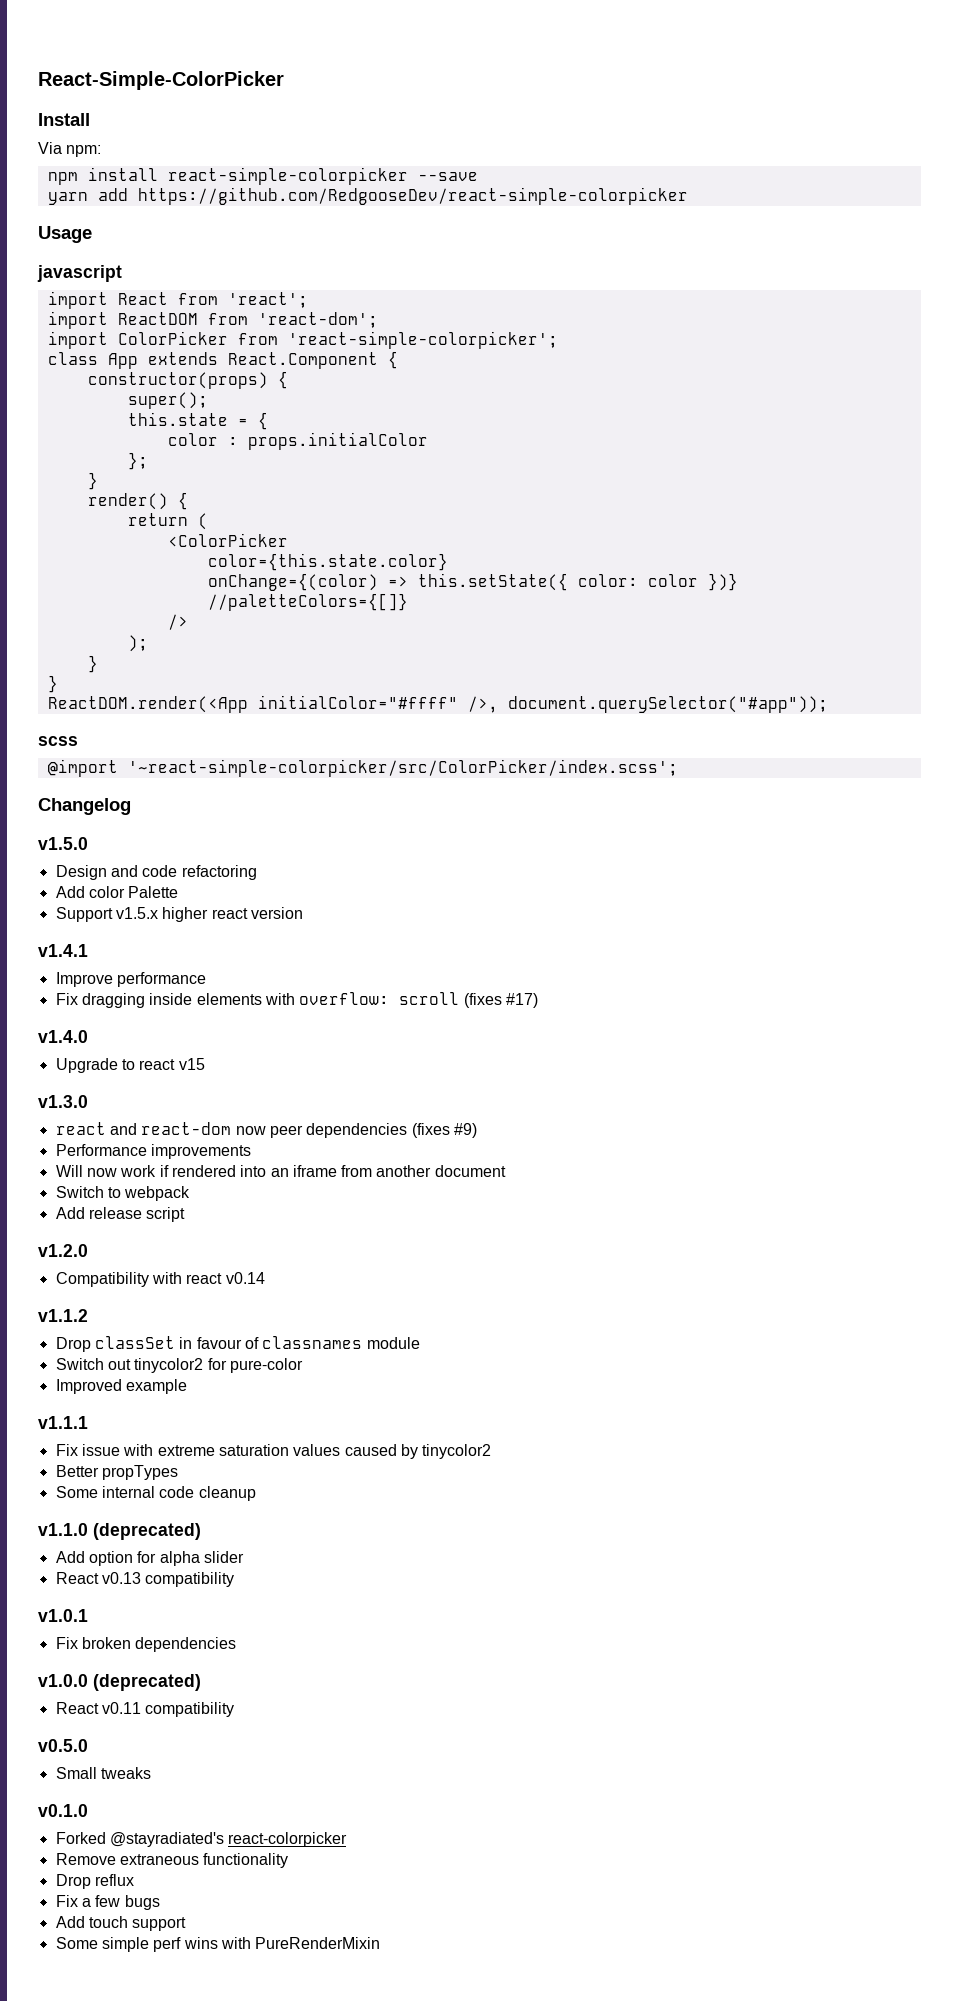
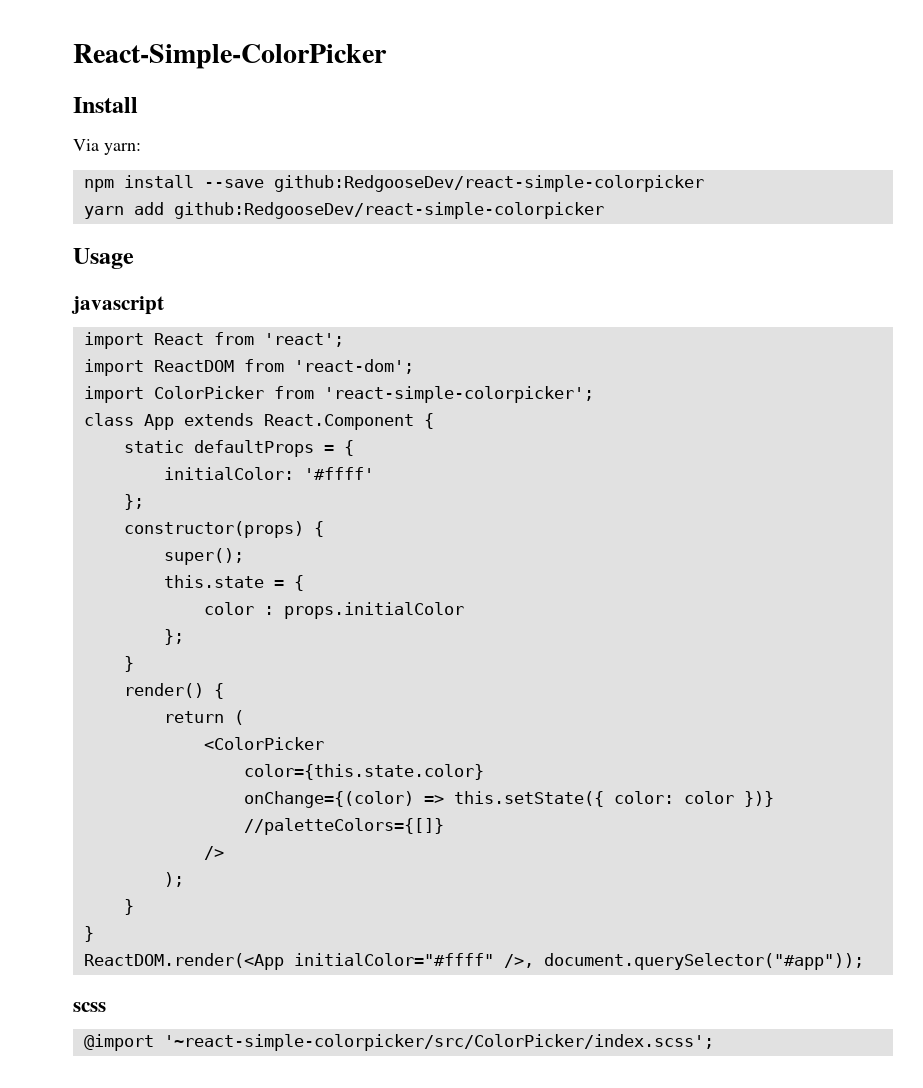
- Via npm:
+ Via yarn:
- npm install react-simple-colorpicker --save
+ npm install --save github:RedgooseDev/react-simple-colorpicker
- yarn add https://github.com/RedgooseDev/react-simple-colorpicker
+ yarn add github:RedgooseDev/react-simple-colorpicker
+ static defaultProps = {
+ initialColor: '#ffff'
+ };
- Changelog
- v1.5.0
- Design and code refactoring
- Add color Palette
- Support v1.5.x higher react version
- v1.4.1
- Improve performance
- Fix dragging inside elements with overflow: scroll (fixes #17)
- v1.4.0
- Upgrade to react v15
- v1.3.0
- react and react-dom now peer dependencies (fixes #9)
- Performance improvements
- Will now work if rendered into an iframe from another document
- Switch to webpack
- Add release script
- v1.2.0
- Compatibility with react v0.14
- v1.1.2
- Drop classSet in favour of classnames module
- Switch out tinycolor2 for pure-color
- Improved example
- v1.1.1
- Fix issue with extreme saturation values caused by tinycolor2
- Better propTypes
- Some internal code cleanup
- v1.1.0 (deprecated)
- Add option for alpha slider
- React v0.13 compatibility
- v1.0.1
- Fix broken dependencies
- v1.0.0 (deprecated)
- React v0.11 compatibility
- v0.5.0
- Small tweaks
- v0.1.0
- Forked @stayradiated's react-colorpicker
- Remove extraneous functionality
- Drop reflux
- Fix a few bugs
- Add touch support
- Some simple perf wins with PureRenderMixin

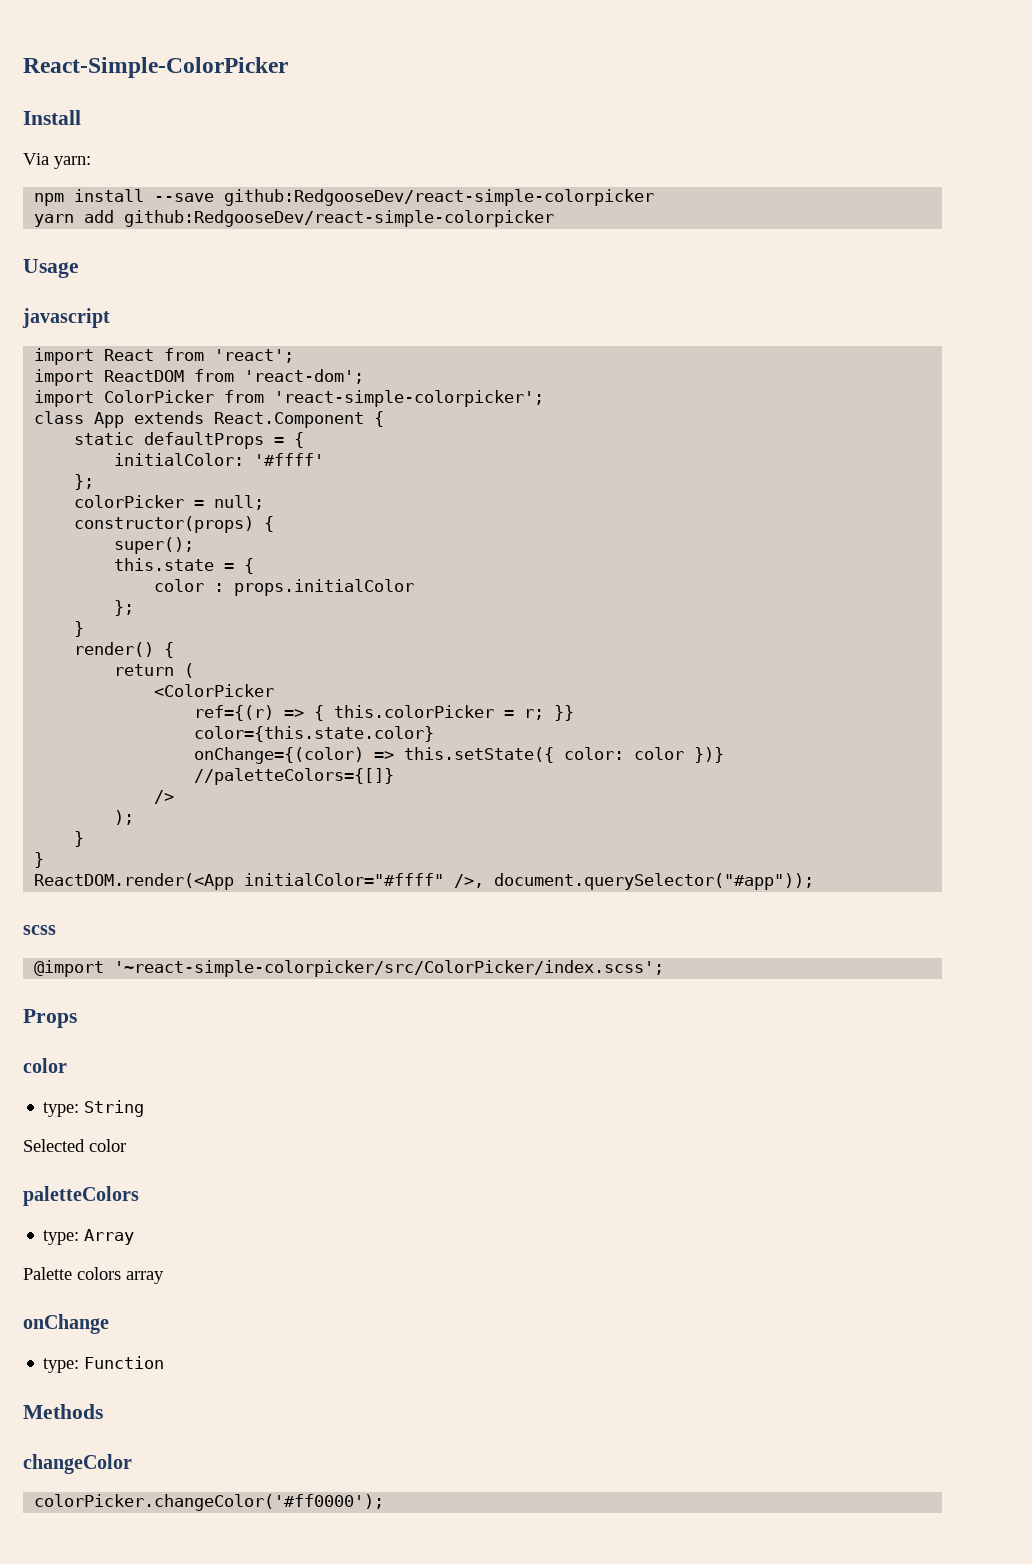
+ colorPicker = null;
+ ref={(r) => { this.colorPicker = r; }}
+ Props
+ color
+ type: String
+ Selected color
+ paletteColors
+ type: Array
+ Palette colors array
+ onChange
+ type: Function
+ Methods
+ changeColor
+ colorPicker.changeColor('#ff0000');

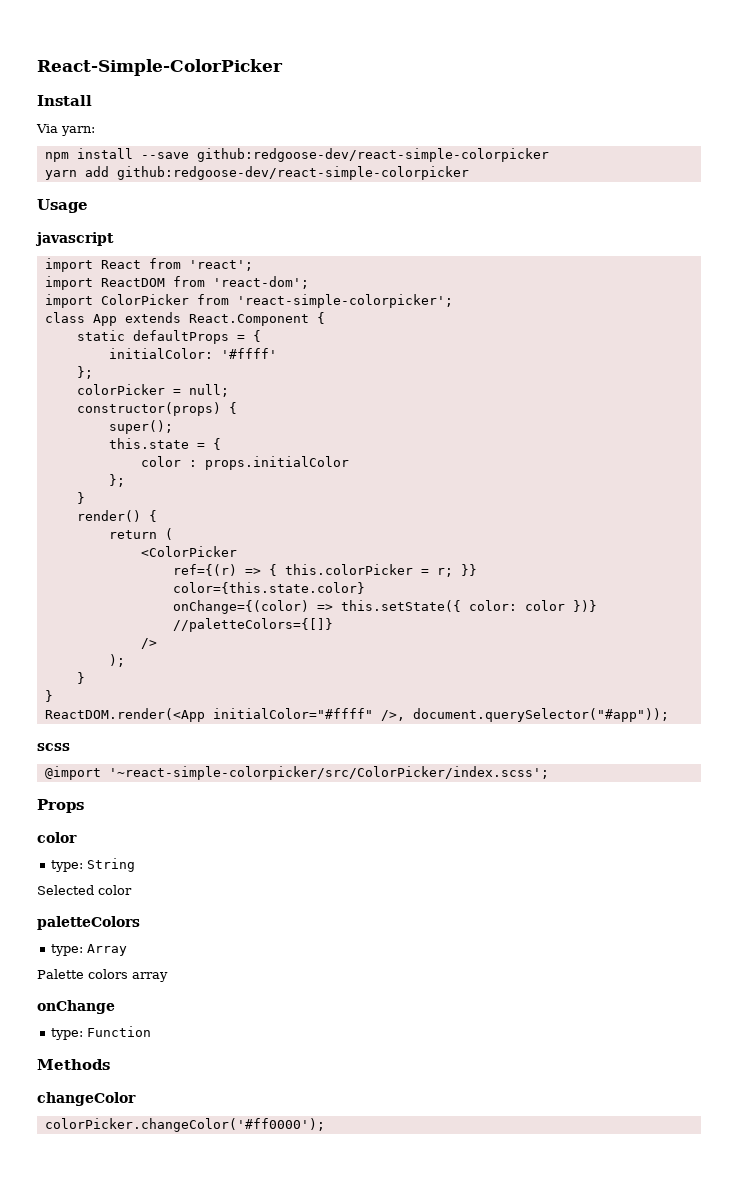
- npm install --save github:RedgooseDev/react-simple-colorpicker
+ npm install --save github:redgoose-dev/react-simple-colorpicker
- yarn add github:RedgooseDev/react-simple-colorpicker
+ yarn add github:redgoose-dev/react-simple-colorpicker

